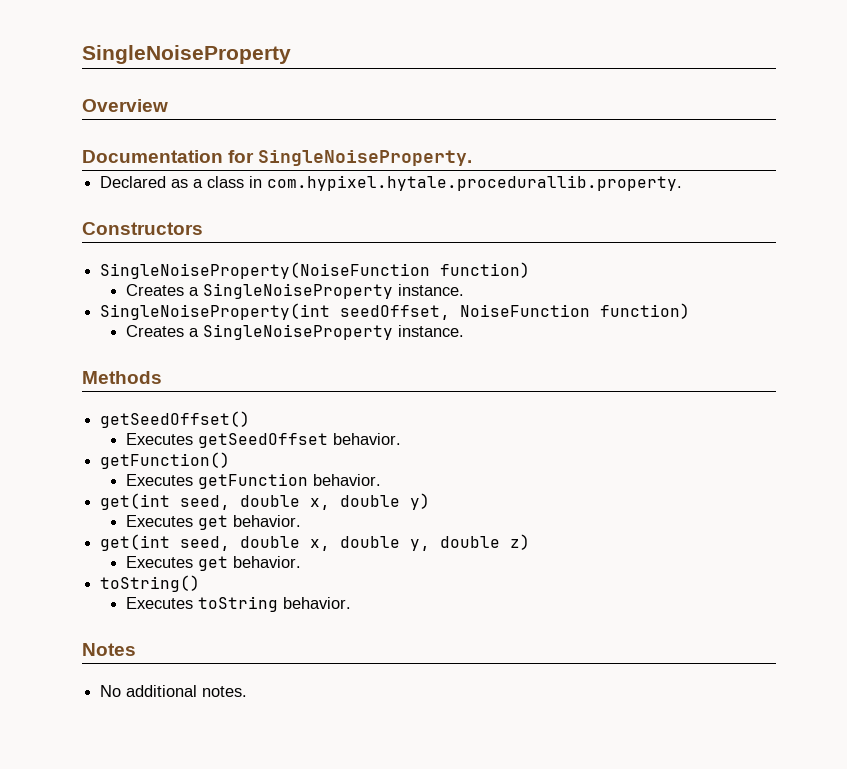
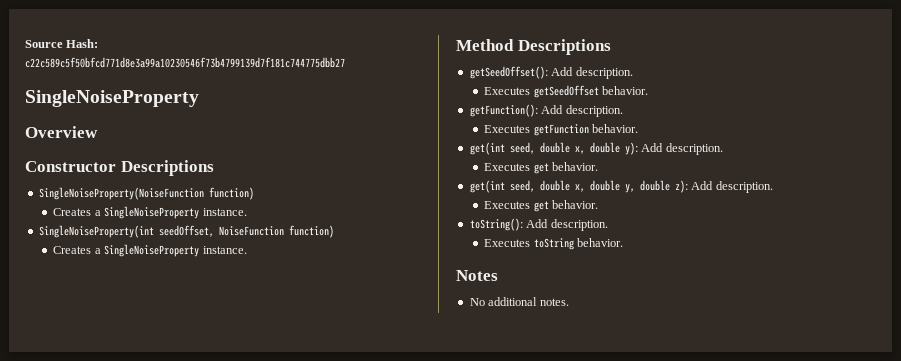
+ Source Hash: c22c589c5f50bfcd771d8e3a99a10230546f73b4799139d7f181c744775dbb27
- Documentation for SingleNoiseProperty.
- Declared as a class in com.hypixel.hytale.procedurallib.property.
- Constructors
+ Constructor Descriptions
- Methods
- getSeedOffset()
+ Method Descriptions
+ getSeedOffset(): Add description.
- getFunction()
+ getFunction(): Add description.
- get(int seed, double x, double y)
+ get(int seed, double x, double y): Add description.
- get(int seed, double x, double y, double z)
+ get(int seed, double x, double y, double z): Add description.
  Executes get behavior.
- toString()
+ toString(): Add description.

